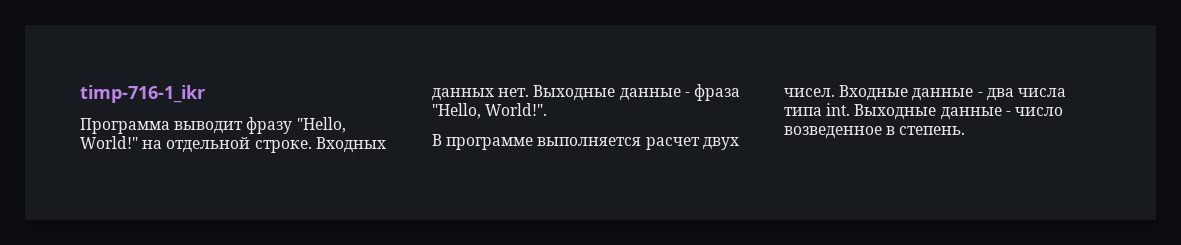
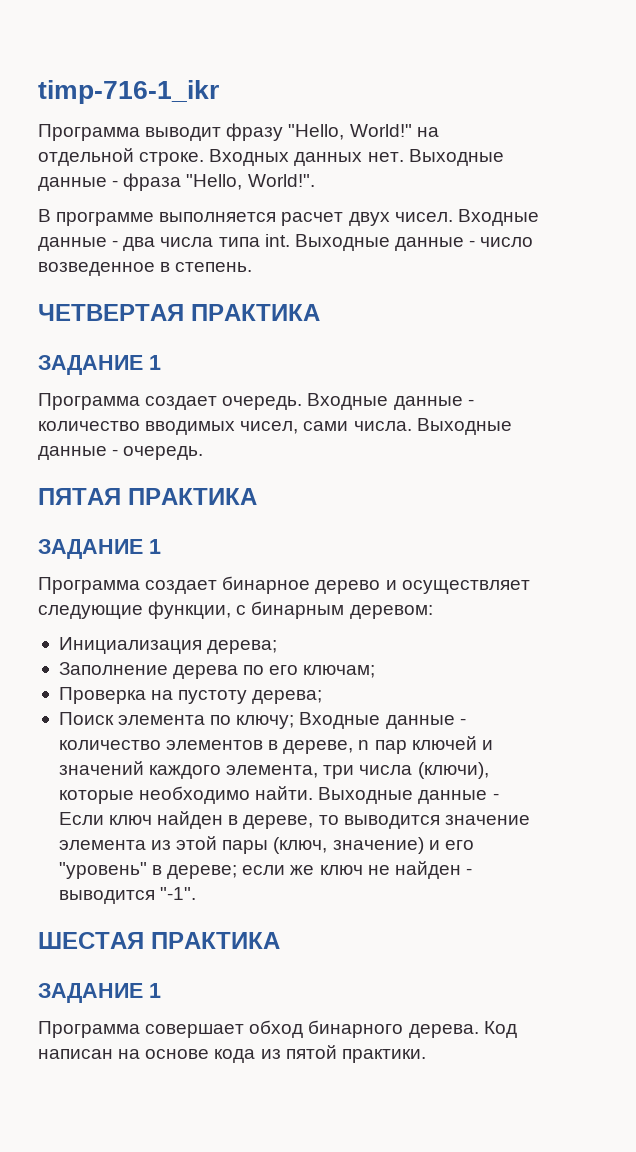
+ ЧЕТВЕРТАЯ ПРАКТИКА
+ ЗАДАНИЕ 1
+ Программа создает очередь. Входные данные - количество вводимых чисел, сами числа. Выходные данные - очередь.
+ ПЯТАЯ ПРАКТИКА
+ ЗАДАНИЕ 1
+ Программа создает бинарное дерево и осуществляет следующие функции, с бинарным деревом:
+ Инициализация дерева;
+ Заполнение дерева по его ключам;
+ Проверка на пустоту дерева;
+ Поиск элемента по ключу; Входные данные - количество элементов в дереве, n пар ключей и значений каждого элемента, три числа (ключи), которые необходимо найти. Выходные данные - Если ключ найден в дереве, то выводится значение элемента из этой пары (ключ, значение) и его "уровень" в дереве; если же ключ не найден - выводится "-1".
+ ШЕСТАЯ ПРАКТИКА
+ ЗАДАНИЕ 1
+ Программа совершает обход бинарного дерева. Код написан на основе кода из пятой практики.

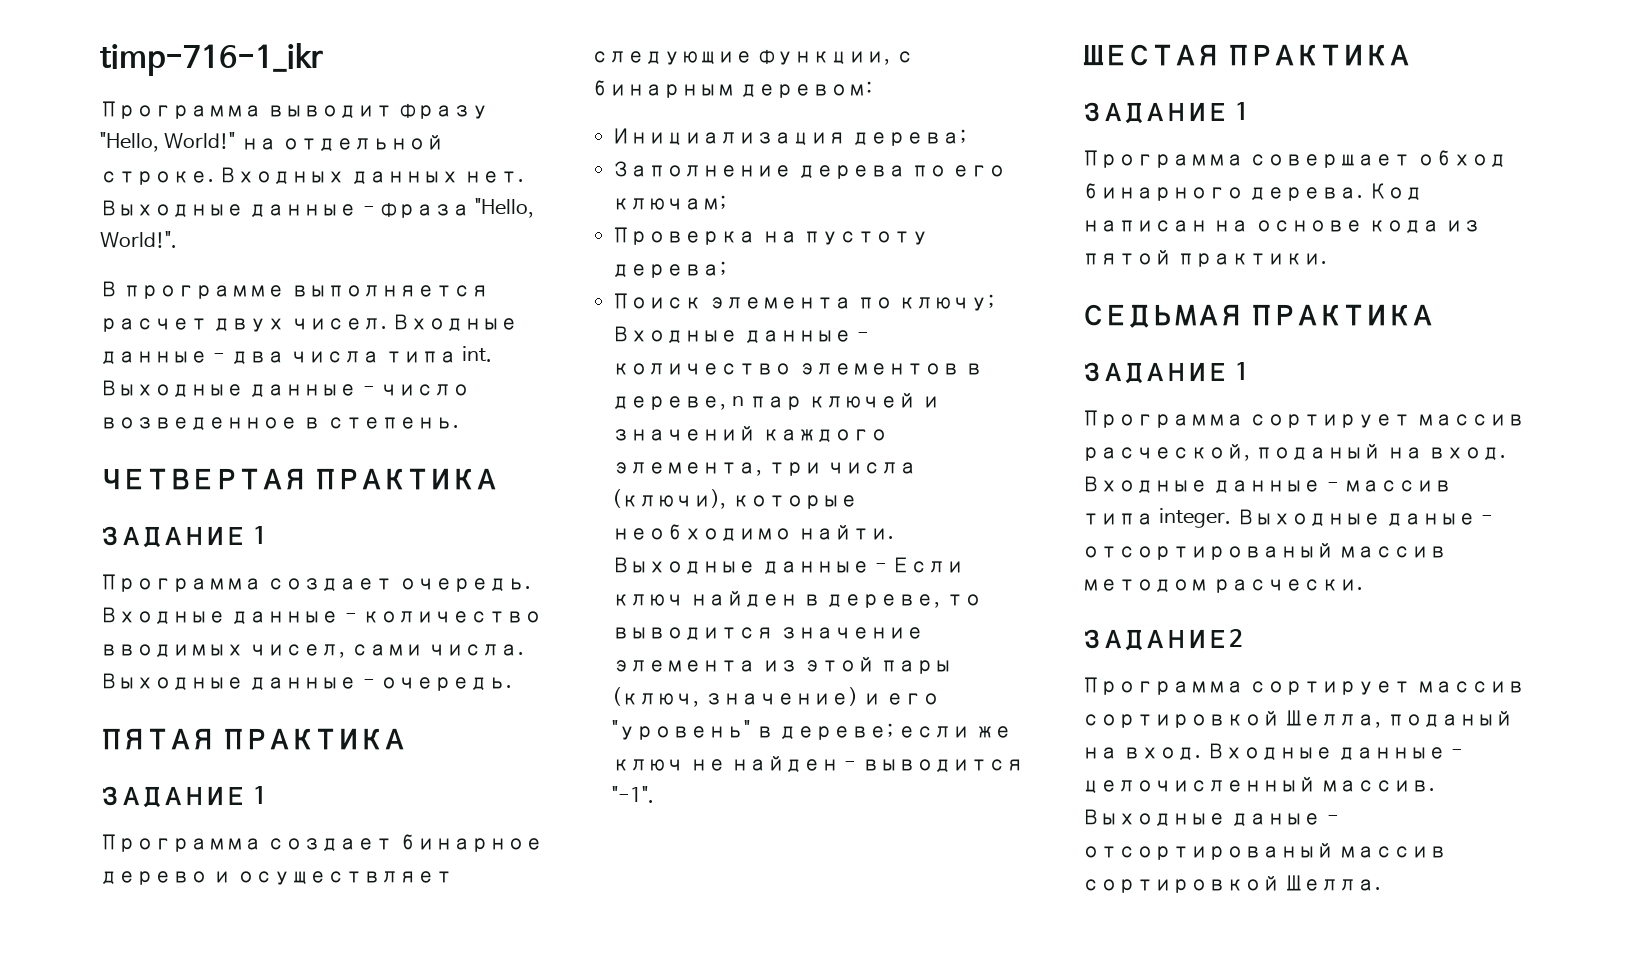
+ СЕДЬМАЯ ПРАКТИКА
+ ЗАДАНИЕ 1
+ Программа сортирует массив расческой, поданый на вход. Входные данные - массив типа integer. Выходные даные - отсортированый массив методом расчески.
+ ЗАДАНИЕ2
+ Программа сортирует массив сортировкой Шелла, поданый на вход. Входные данные - целочисленный массив. Выходные даные - отсортированый массив сортировкой Шелла.

